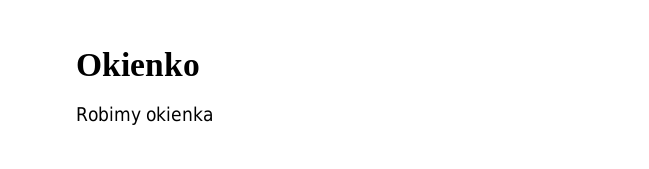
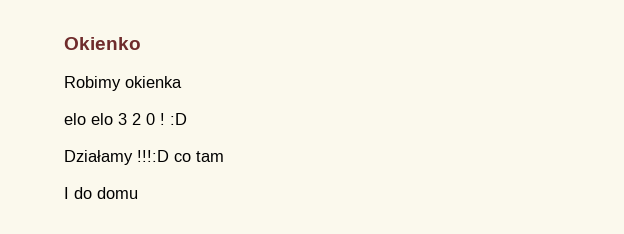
+ elo elo 3 2 0 ! :D
+ Działamy !!!:D co tam
+ I do domu

